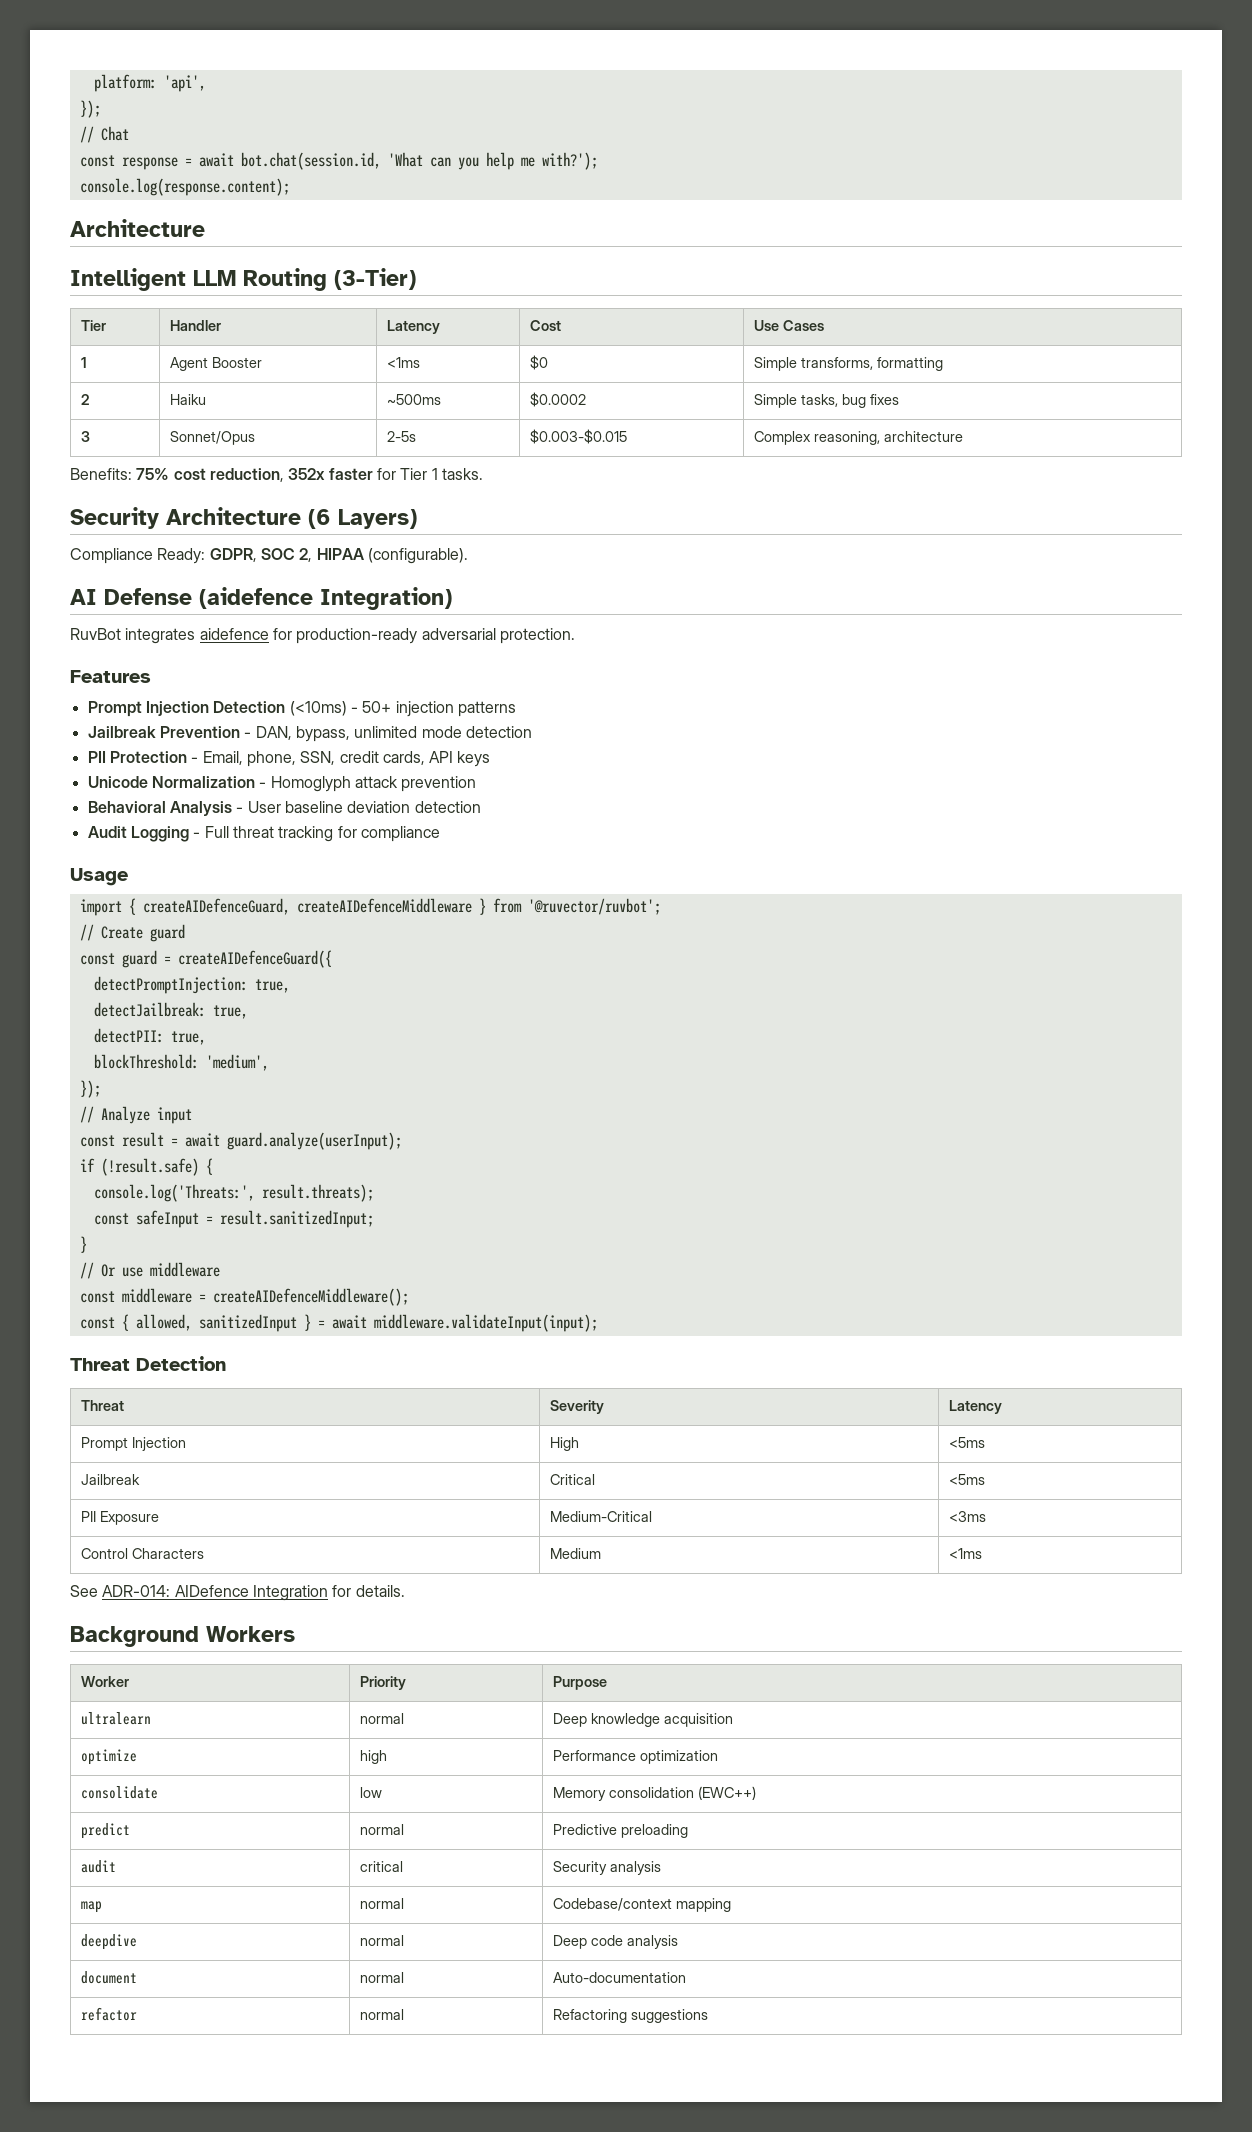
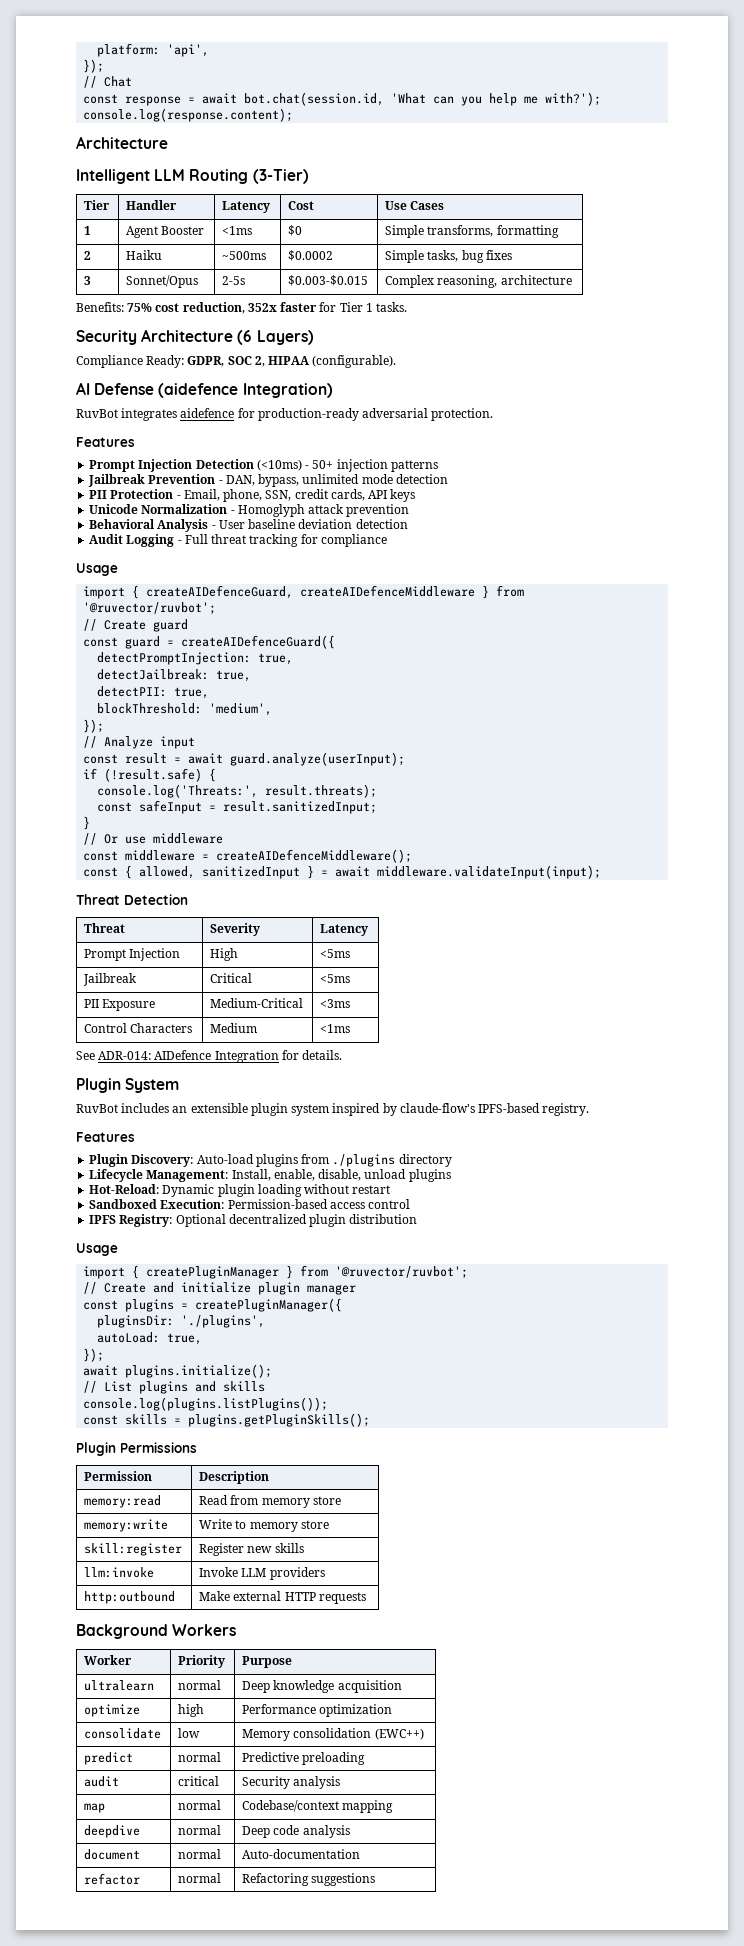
+ Plugin System
+ RuvBot includes an extensible plugin system inspired by claude-flow's IPFS-based registry.
+ Features
+ Plugin Discovery: Auto-load plugins from ./plugins directory
+ Lifecycle Management: Install, enable, disable, unload plugins
+ Hot-Reload: Dynamic plugin loading without restart
+ Sandboxed Execution: Permission-based access control
+ IPFS Registry: Optional decentralized plugin distribution
+ Usage
+ import { createPluginManager } from '@ruvector/ruvbot';
+ // Create and initialize plugin manager
+ const plugins = createPluginManager({
+ pluginsDir: './plugins',
+ autoLoad: true,
+ });
+ await plugins.initialize();
+ // List plugins and skills
+ console.log(plugins.listPlugins());
+ const skills = plugins.getPluginSkills();
+ Plugin Permissions
+ Permission | Description
+ memory:read | Read from memory store
+ memory:write | Write to memory store
+ skill:register | Register new skills
+ llm:invoke | Invoke LLM providers
+ http:outbound | Make external HTTP requests

